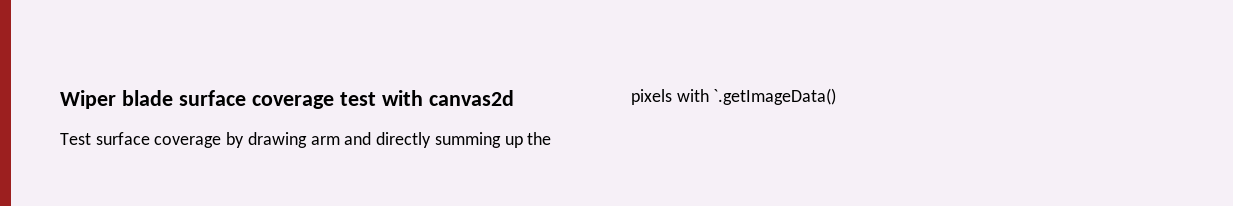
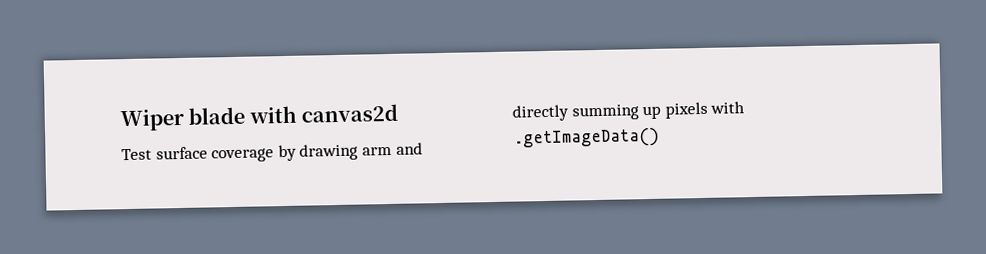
- Wiper blade surface coverage test with canvas2d
+ Wiper blade with canvas2d
- Test surface coverage by drawing arm and directly summing up the pixels with `.getImageData()
+ Test surface coverage by drawing arm and directly summing up pixels with .getImageData()

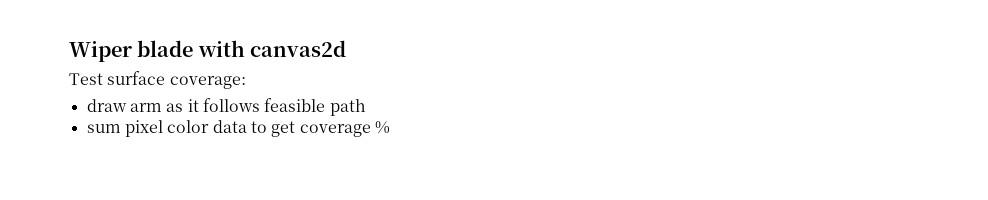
- Test surface coverage by drawing arm and directly summing up pixels with .getImageData()
+ Test surface coverage:
+ draw arm as it follows feasible path
+ sum pixel color data to get coverage %

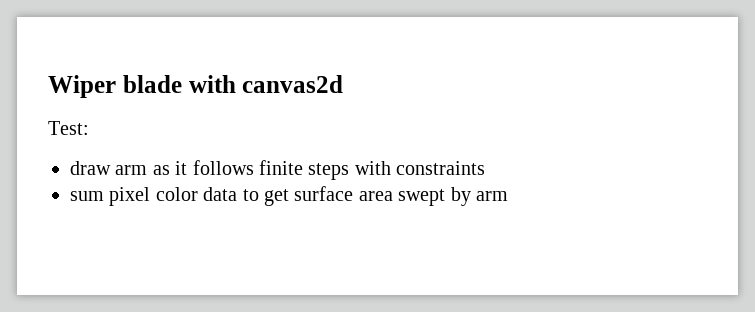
- Test surface coverage:
+ Test:
- draw arm as it follows feasible path
+ draw arm as it follows finite steps with constraints
- sum pixel color data to get coverage %
+ sum pixel color data to get surface area swept by arm

